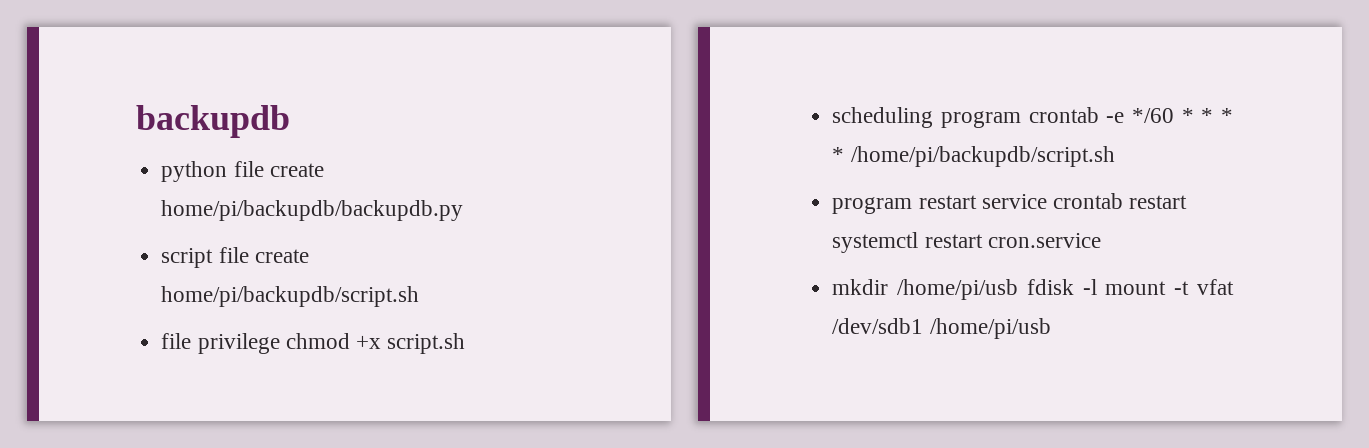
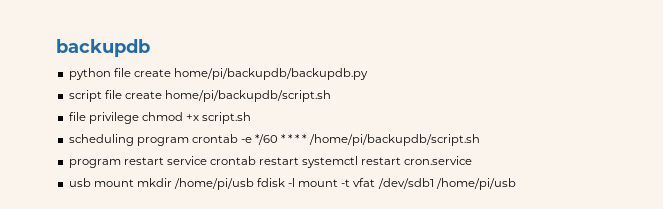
- mkdir /home/pi/usb fdisk -l mount -t vfat /dev/sdb1 /home/pi/usb
+ usb mount mkdir /home/pi/usb fdisk -l mount -t vfat /dev/sdb1 /home/pi/usb

